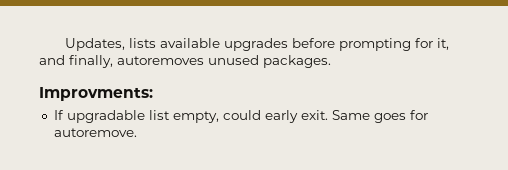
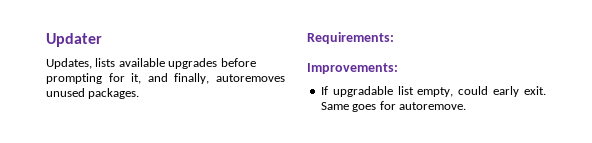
+ Updater
- Improvments:
+ Requirements:
+ Improvements:

